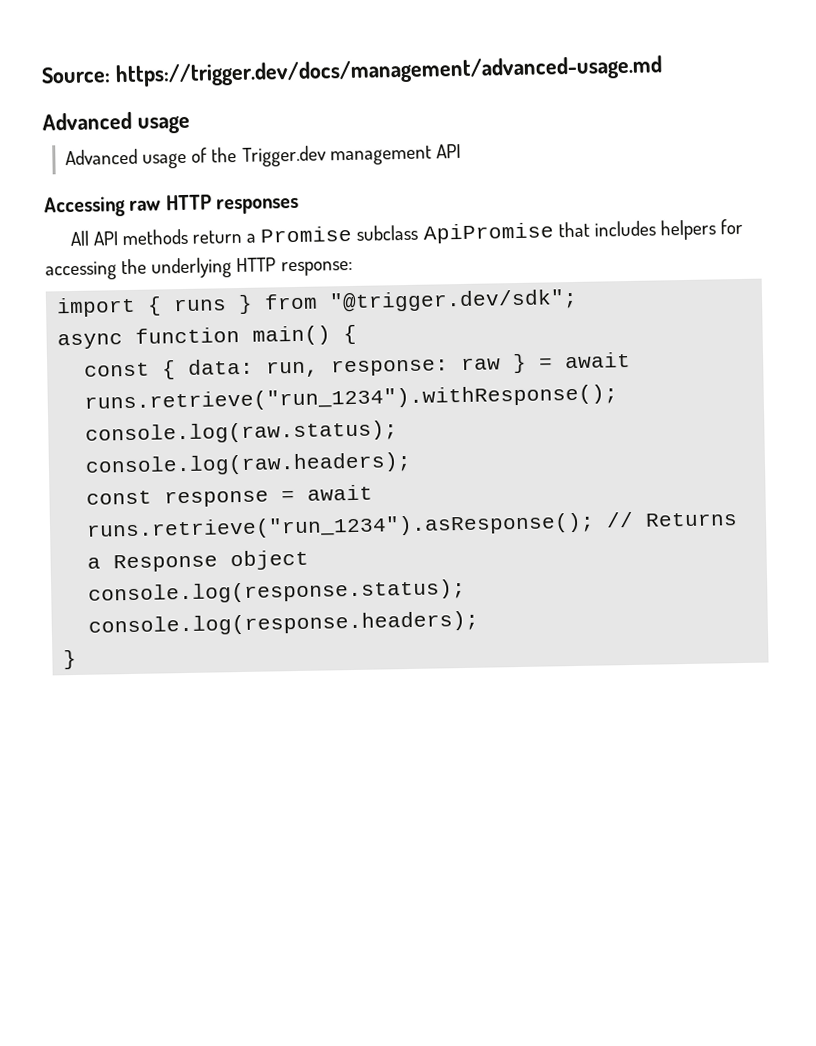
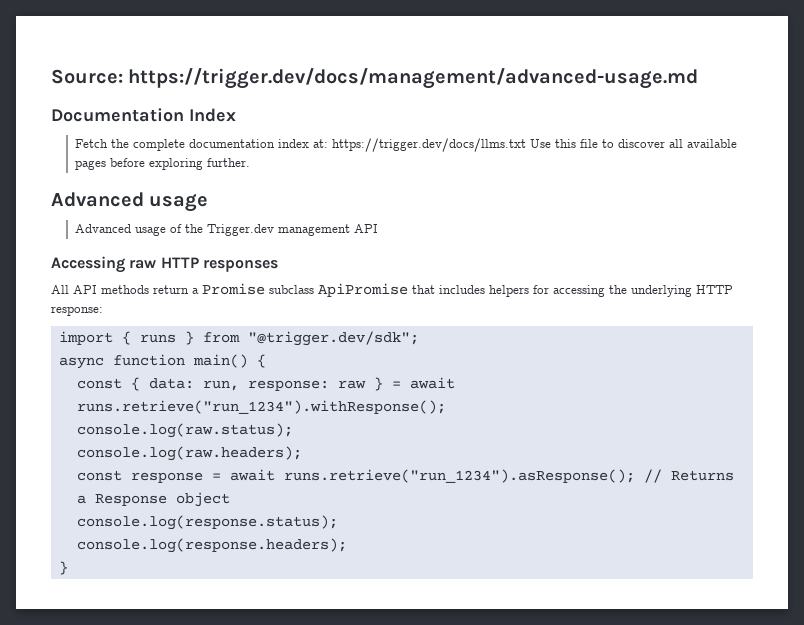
+ Documentation Index
+ Fetch the complete documentation index at: https://trigger.dev/docs/llms.txt Use this file to discover all available pages before exploring further.

